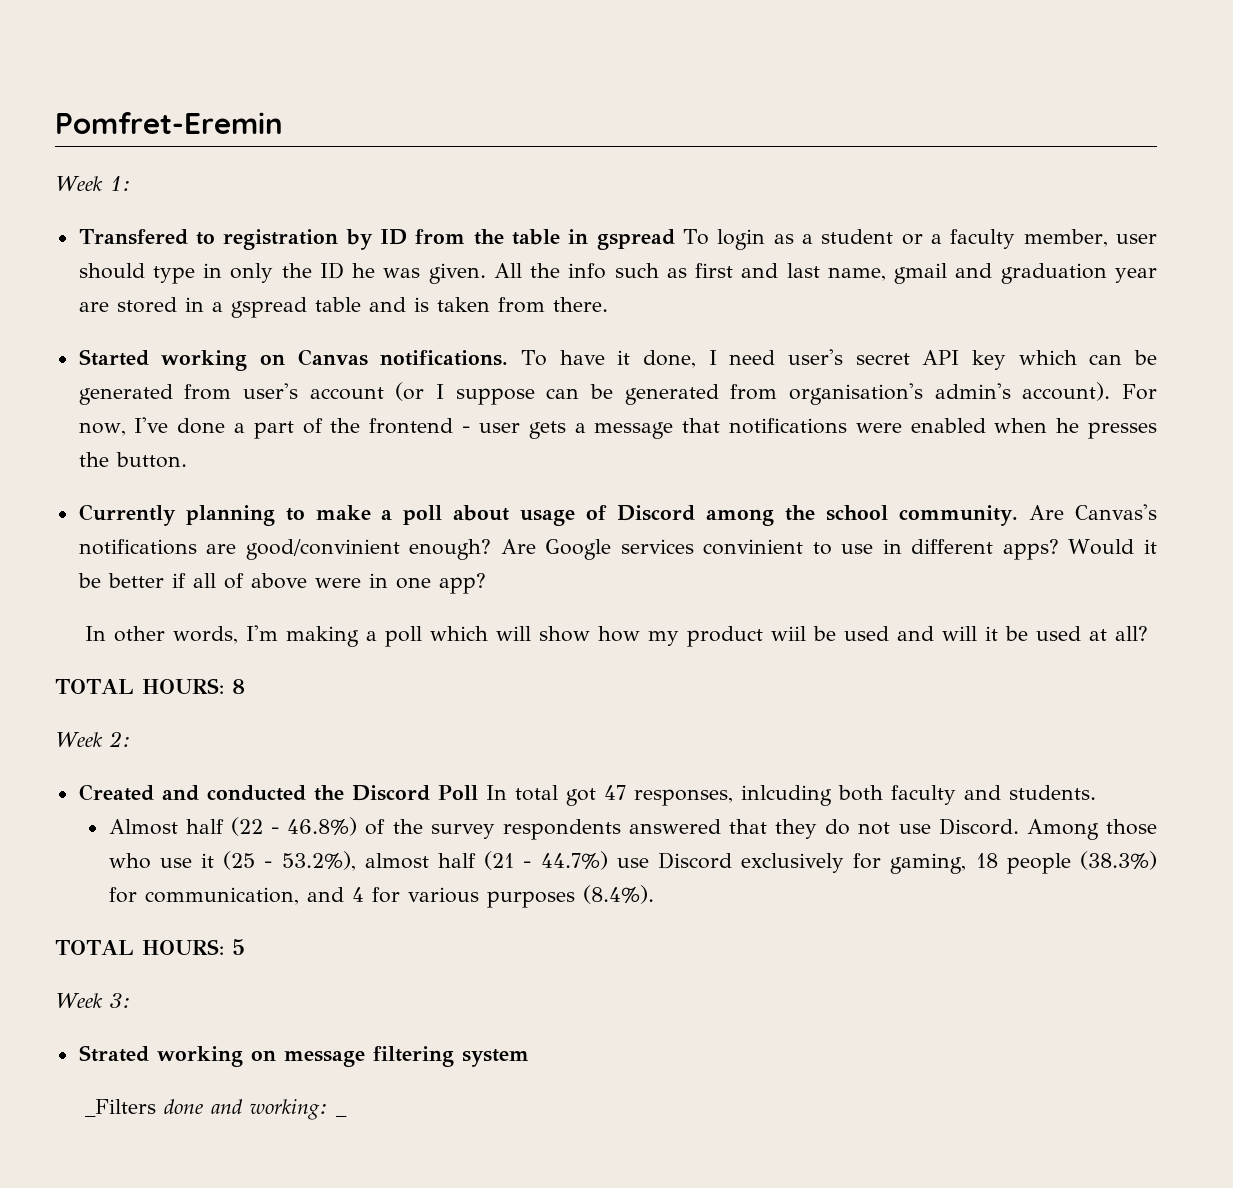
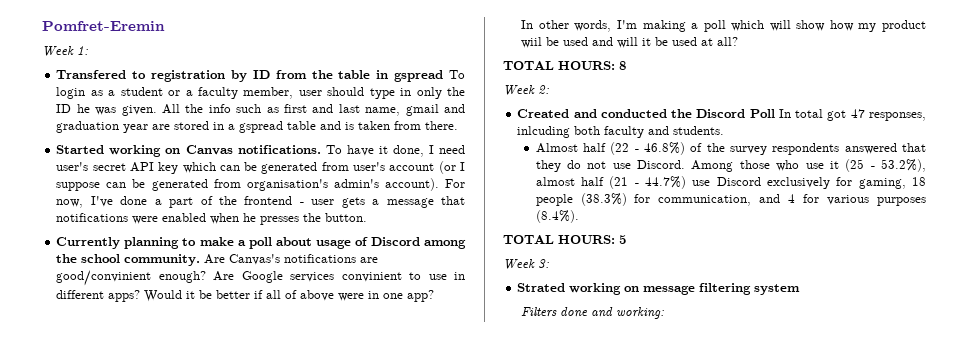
- _Filters done and working: _
+ Filters done and working:

